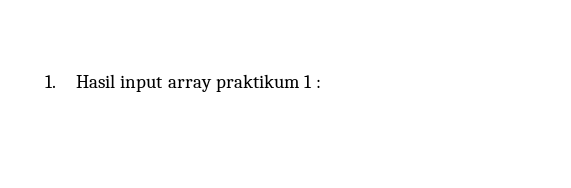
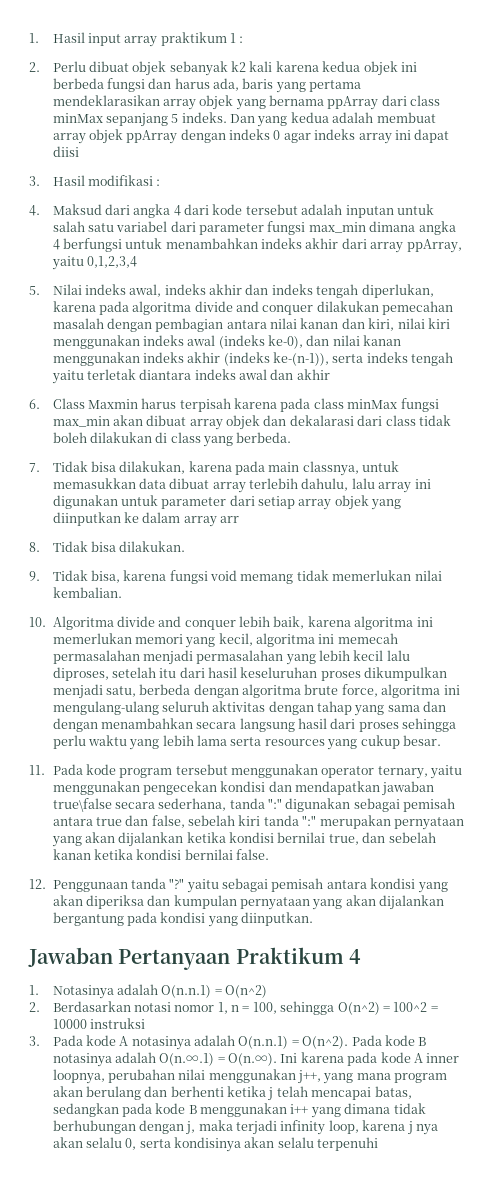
+ 2. Perlu dibuat objek sebanyak k2 kali karena kedua objek ini berbeda fungsi dan harus ada, baris yang pertama mendeklarasikan array objek yang bernama ppArray dari class minMax sepanjang 5 indeks. Dan yang kedua adalah membuat array objek ppArray dengan indeks 0 agar indeks array ini dapat diisi
+ 3. Hasil modifikasi :
+ 4. Maksud dari angka 4 dari kode tersebut adalah inputan untuk salah satu variabel dari parameter fungsi max_min dimana angka 4 berfungsi untuk menambahkan indeks akhir dari array ppArray, yaitu 0,1,2,3,4
+ 5. Nilai indeks awal, indeks akhir dan indeks tengah diperlukan, karena pada algoritma divide and conquer dilakukan pemecahan masalah dengan pembagian antara nilai kanan dan kiri, nilai kiri menggunakan indeks awal (indeks ke-0), dan nilai kanan menggunakan indeks akhir (indeks ke-(n-1)), serta indeks tengah yaitu terletak diantara indeks awal dan akhir
+ 6. Class Maxmin harus terpisah karena pada class minMax fungsi max_min akan dibuat array objek dan dekalarasi dari class tidak boleh dilakukan di class yang berbeda.
+ 7. Tidak bisa dilakukan, karena pada main classnya, untuk memasukkan data dibuat array terlebih dahulu, lalu array ini digunakan untuk parameter dari setiap array objek yang diinputkan ke dalam array arr
+ 8. Tidak bisa dilakukan.
+ 9. Tidak bisa, karena fungsi void memang tidak memerlukan nilai kembalian.
+ 10. Algoritma divide and conquer lebih baik, karena algoritma ini memerlukan memori yang kecil, algoritma ini memecah permasalahan menjadi permasalahan yang lebih kecil lalu diproses, setelah itu dari hasil keseluruhan proses dikumpulkan menjadi satu, berbeda dengan algoritma brute force, algoritma ini mengulang-ulang seluruh aktivitas dengan tahap yang sama dan dengan menambahkan secara langsung hasil dari proses sehingga perlu waktu yang lebih lama serta resources yang cukup besar.
+ 11. Pada kode program tersebut menggunakan operator ternary, yaitu menggunakan pengecekan kondisi dan mendapatkan jawaban true\false secara sederhana, tanda ":" digunakan sebagai pemisah antara true dan false, sebelah kiri tanda ":" merupakan pernyataan yang akan dijalankan ketika kondisi bernilai true, dan sebelah kanan ketika kondisi bernilai false.
+ 12. Penggunaan tanda "?" yaitu sebagai pemisah antara kondisi yang akan diperiksa dan kumpulan pernyataan yang akan dijalankan bergantung pada kondisi yang diinputkan.
+ Jawaban Pertanyaan Praktikum 4
+ 1. Notasinya adalah O(n.n.1) = O(n^2)
+ 2. Berdasarkan notasi nomor 1, n = 100, sehingga O(n^2) = 100^2 = 10000 instruksi
+ 3. Pada kode A notasinya adalah O(n.n.1) = O(n^2). Pada kode B notasinya adalah O(n.∞.1) = O(n.∞). Ini karena pada kode A inner loopnya, perubahan nilai menggunakan j++, yang mana program akan berulang dan berhenti ketika j telah mencapai batas, sedangkan pada kode B menggunakan i++ yang dimana tidak berhubungan dengan j, maka terjadi infinity loop, karena j nya akan selalu 0, serta kondisinya akan selalu terpenuhi

